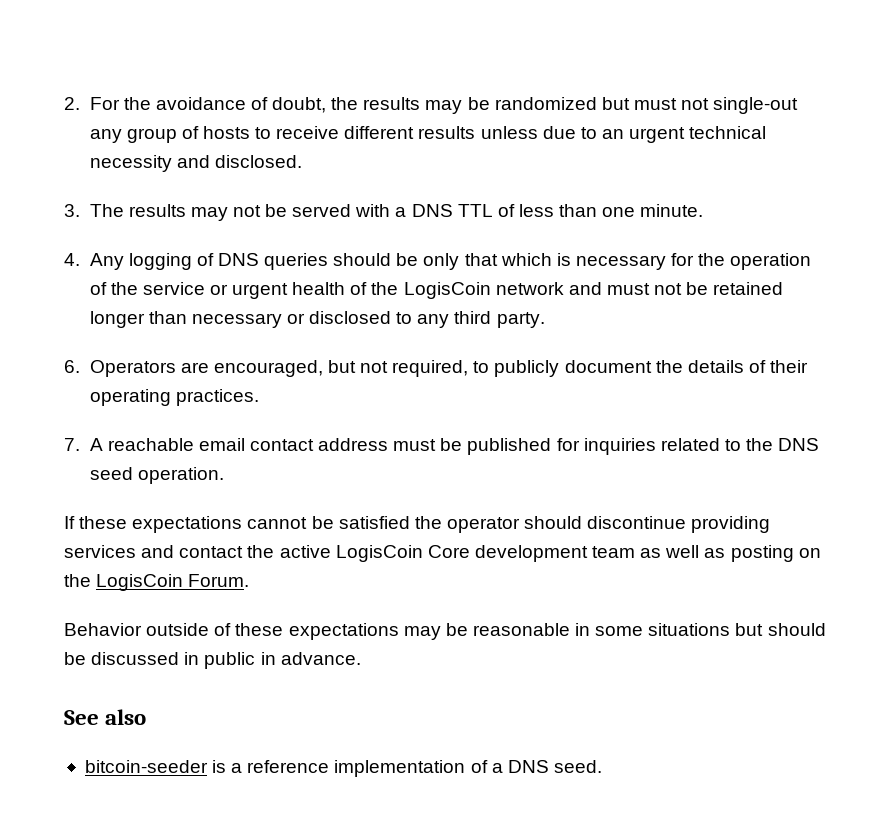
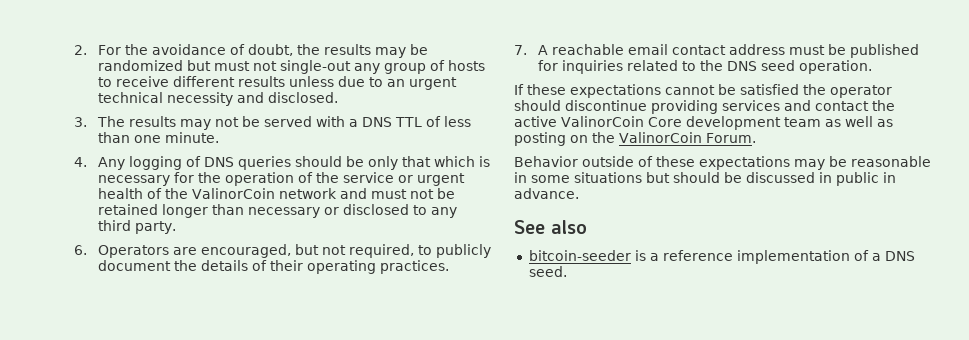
- 4. Any logging of DNS queries should be only that which is necessary for the operation of the service or urgent health of the LogisCoin network and must not be retained longer than necessary or disclosed to any third party.
+ 4. Any logging of DNS queries should be only that which is necessary for the operation of the service or urgent health of the ValinorCoin network and must not be retained longer than necessary or disclosed to any third party.
- If these expectations cannot be satisfied the operator should discontinue providing services and contact the active LogisCoin Core development team as well as posting on the LogisCoin Forum.
+ If these expectations cannot be satisfied the operator should discontinue providing services and contact the active ValinorCoin Core development team as well as posting on the ValinorCoin Forum.

